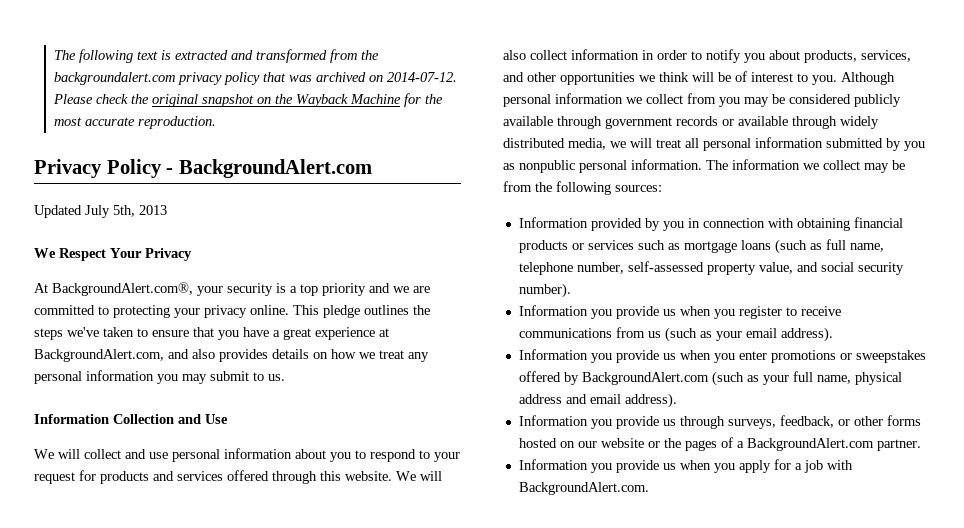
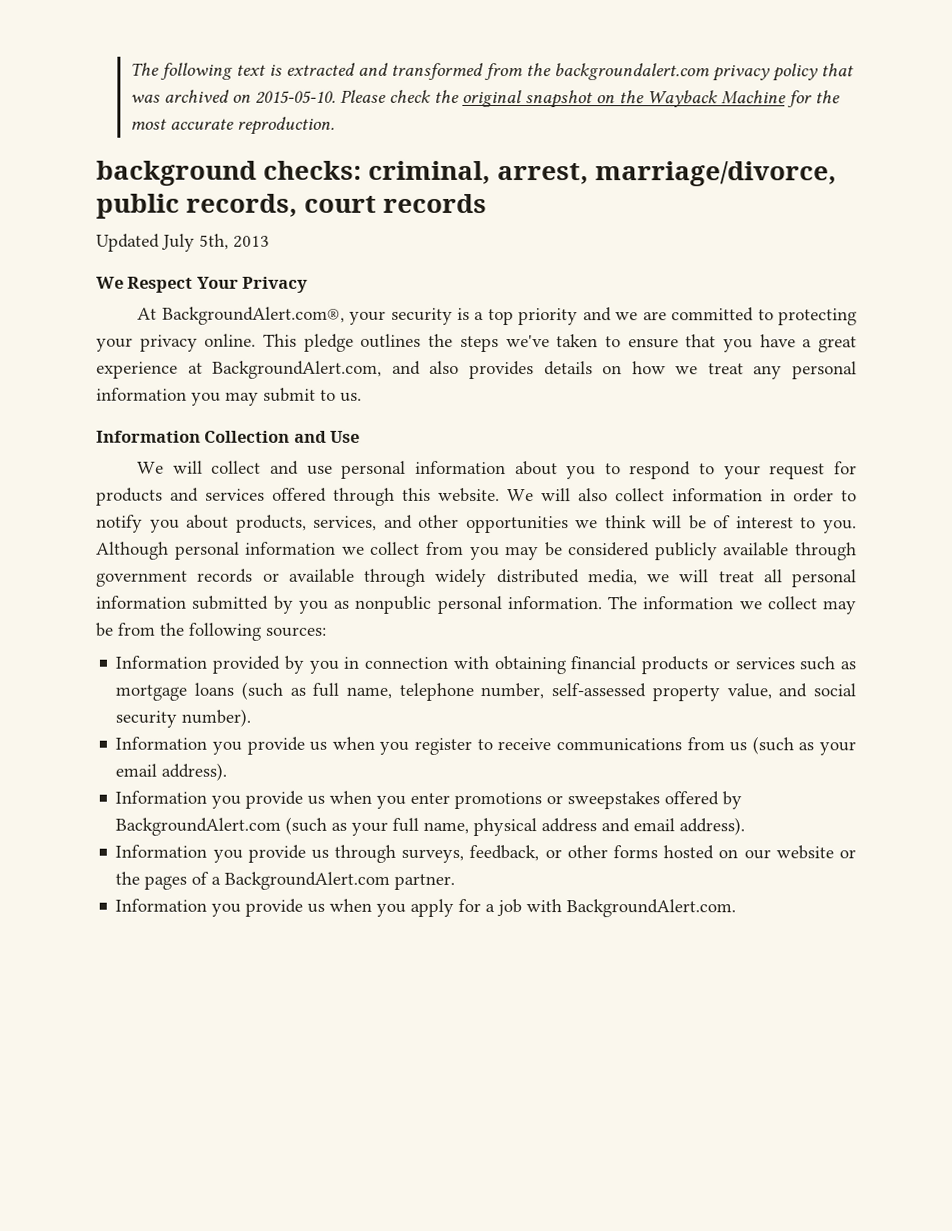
- The following text is extracted and transformed from the backgroundalert.com privacy policy that was archived on 2014-07-12.
+ The following text is extracted and transformed from the backgroundalert.com privacy policy that was archived on 2015-05-10.
- Privacy Policy - BackgroundAlert.com
+ background checks: criminal, arrest, marriage/divorce, public records, court records

